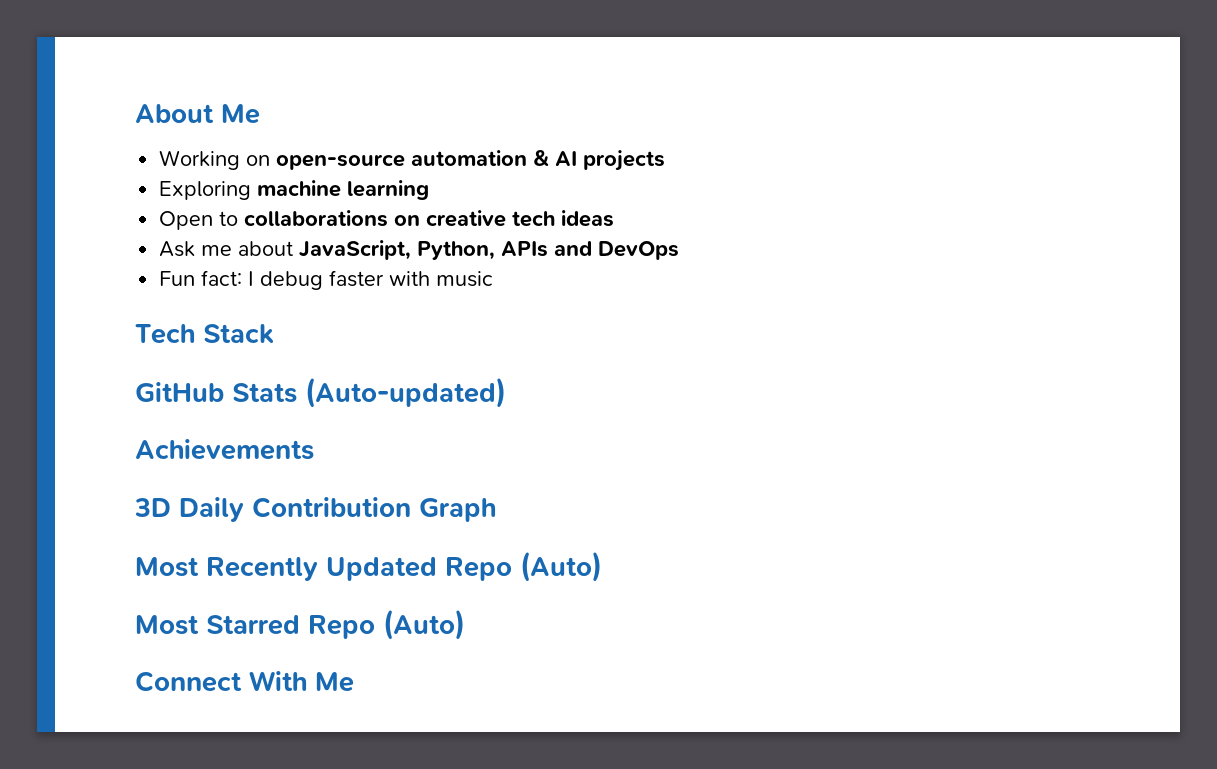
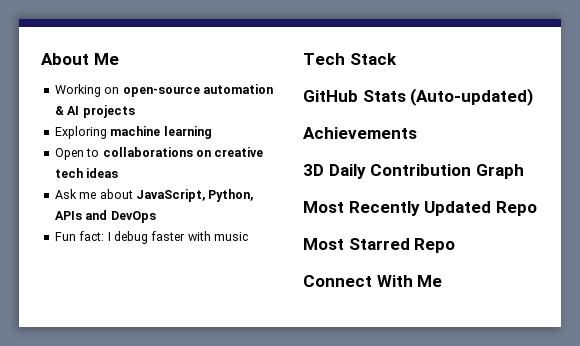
- Most Recently Updated Repo (Auto)
+ Most Recently Updated Repo
- Most Starred Repo (Auto)
+ Most Starred Repo

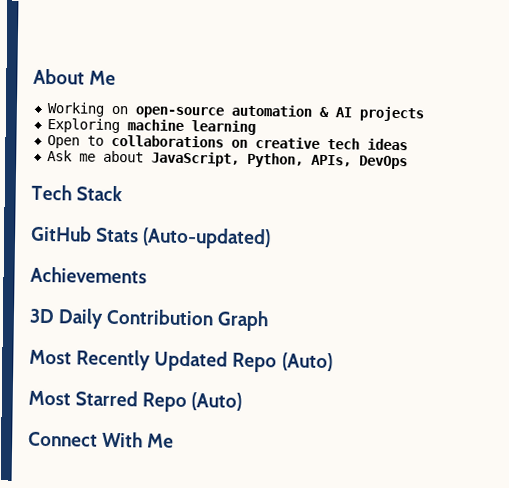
- Ask me about JavaScript, Python, APIs and DevOps
+ Ask me about JavaScript, Python, APIs, DevOps
- Fun fact: I debug faster with music
- Most Recently Updated Repo
+ Most Recently Updated Repo (Auto)
- Most Starred Repo
+ Most Starred Repo (Auto)

